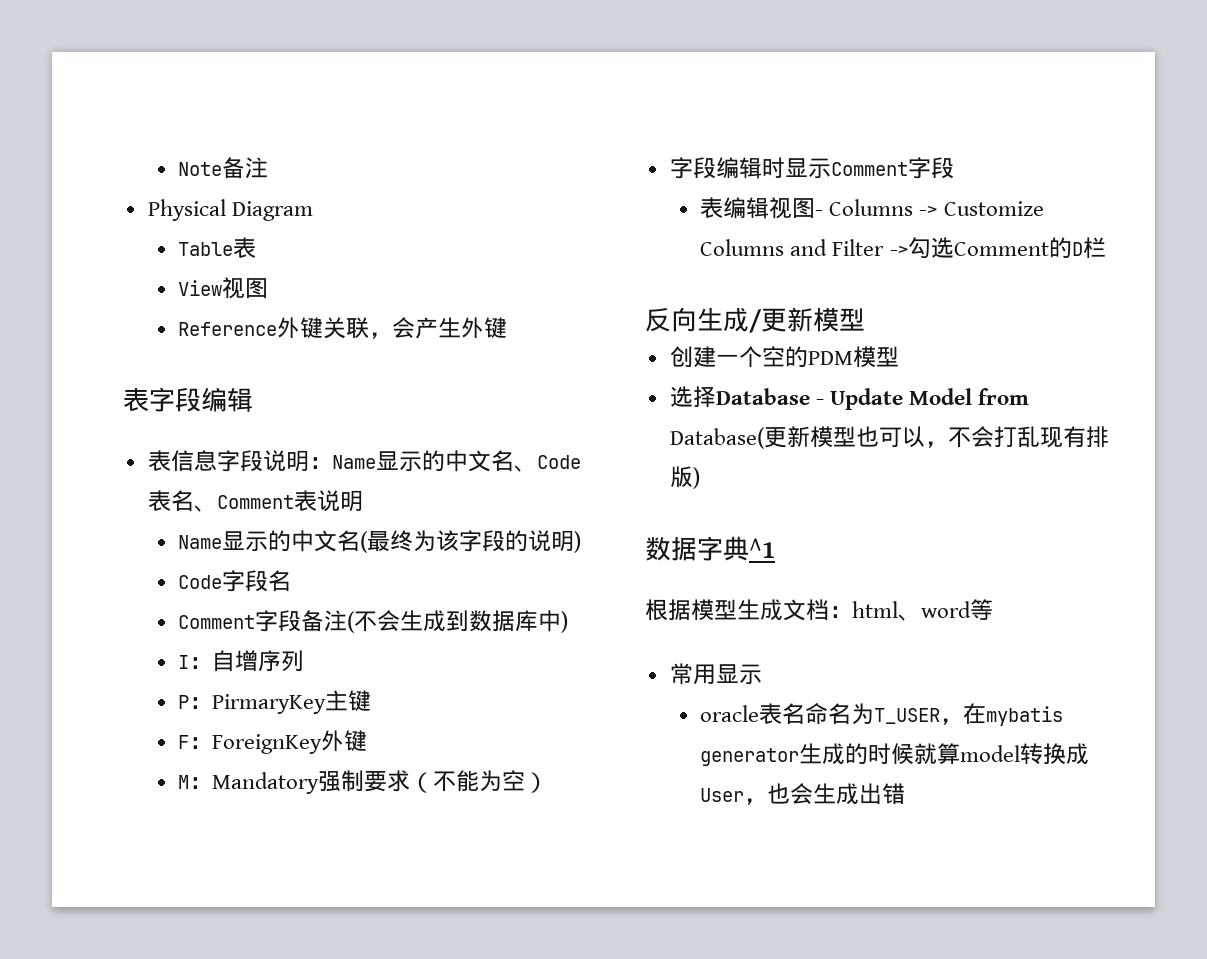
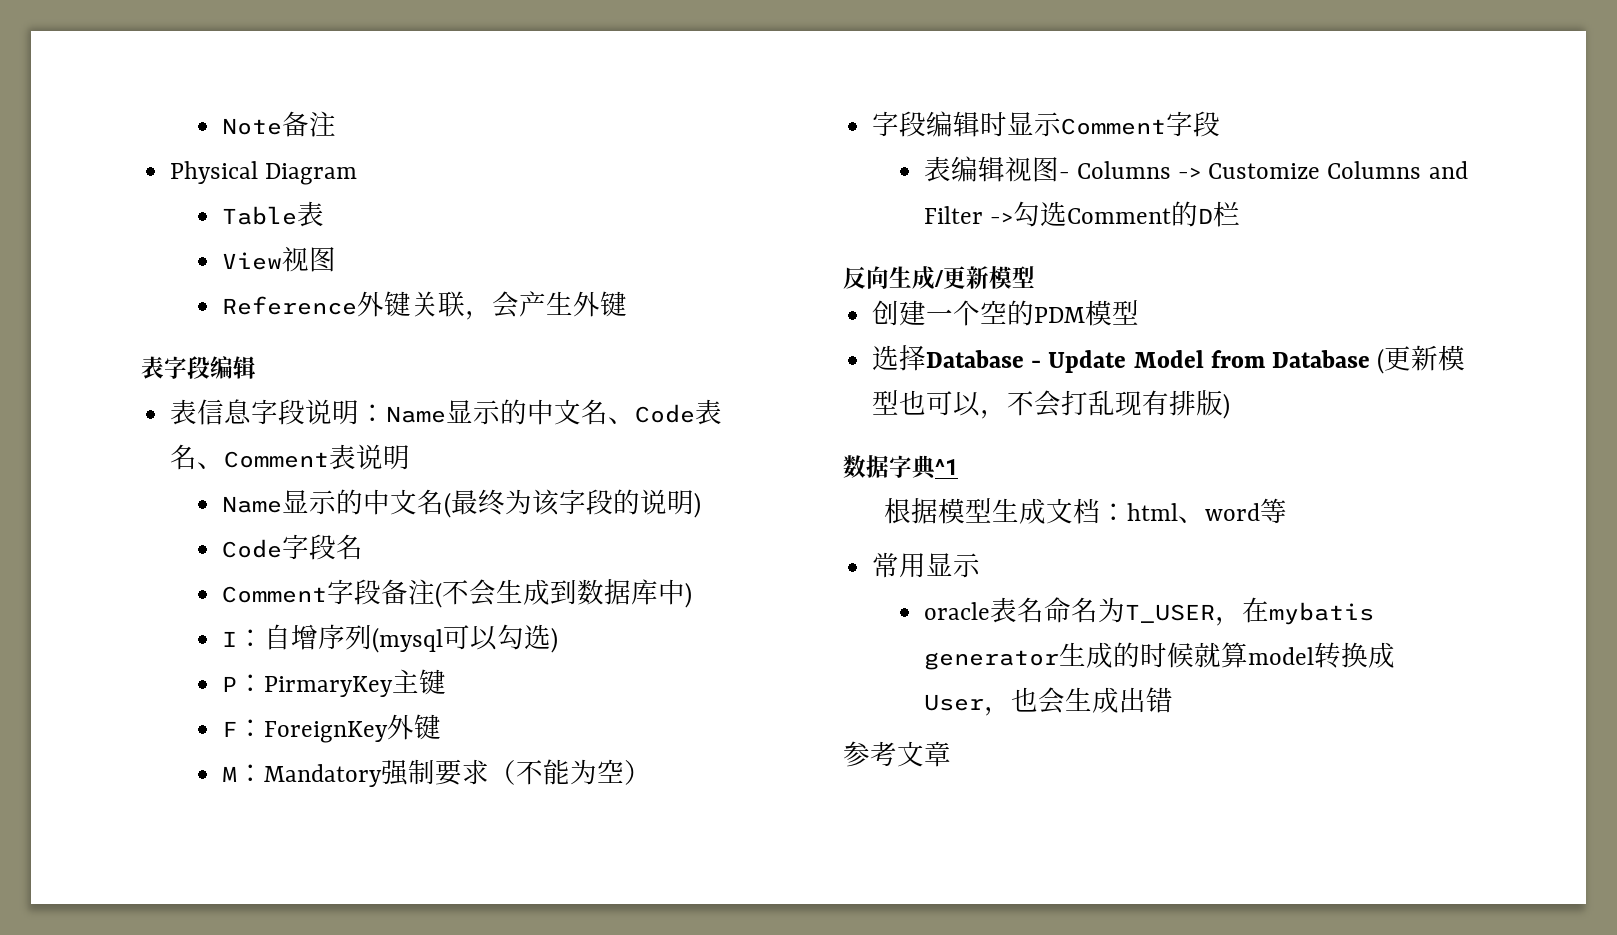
- I：自增序列
+ I：自增序列(mysql可以勾选)
- 选择Database - Update Model from Database(更新模型也可以，不会打乱现有排版)
+ 选择Database - Update Model from Database (更新模型也可以，不会打乱现有排版)
+ 参考文章

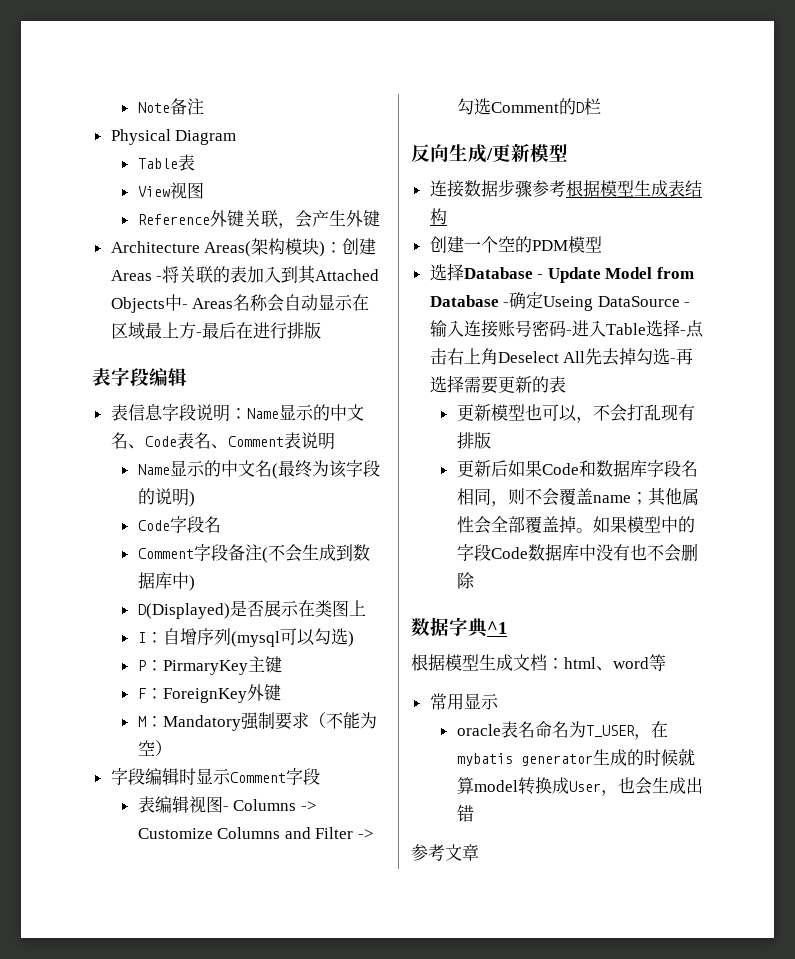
+ Architecture Areas(架构模块)：创建Areas -将关联的表加入到其Attached Objects中- Areas名称会自动显示在区域最上方-最后在进行排版
+ D(Displayed)是否展示在类图上
+ 连接数据步骤参考根据模型生成表结构
- 选择Database - Update Model from Database (更新模型也可以，不会打乱现有排版)
+ 选择Database - Update Model from Database -确定Useing DataSource -输入连接账号密码-进入Table选择-点击右上角Deselect All先去掉勾选-再选择需要更新的表
+ 更新模型也可以，不会打乱现有排版
+ 更新后如果Code和数据库字段名相同，则不会覆盖name；其他属性会全部覆盖掉。如果模型中的字段Code数据库中没有也不会删除

